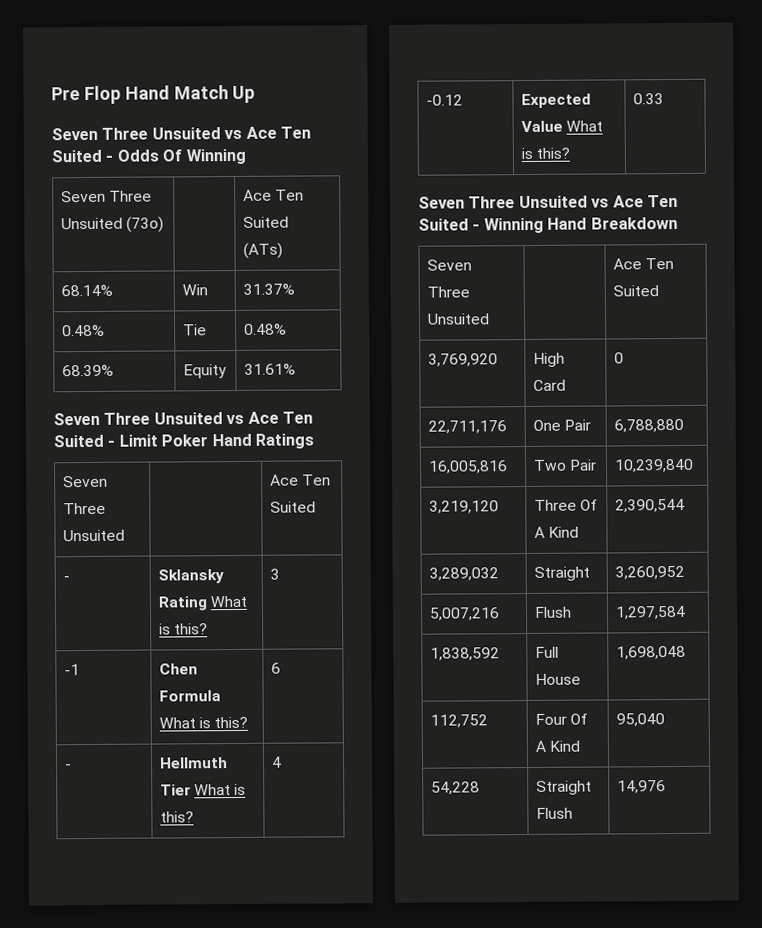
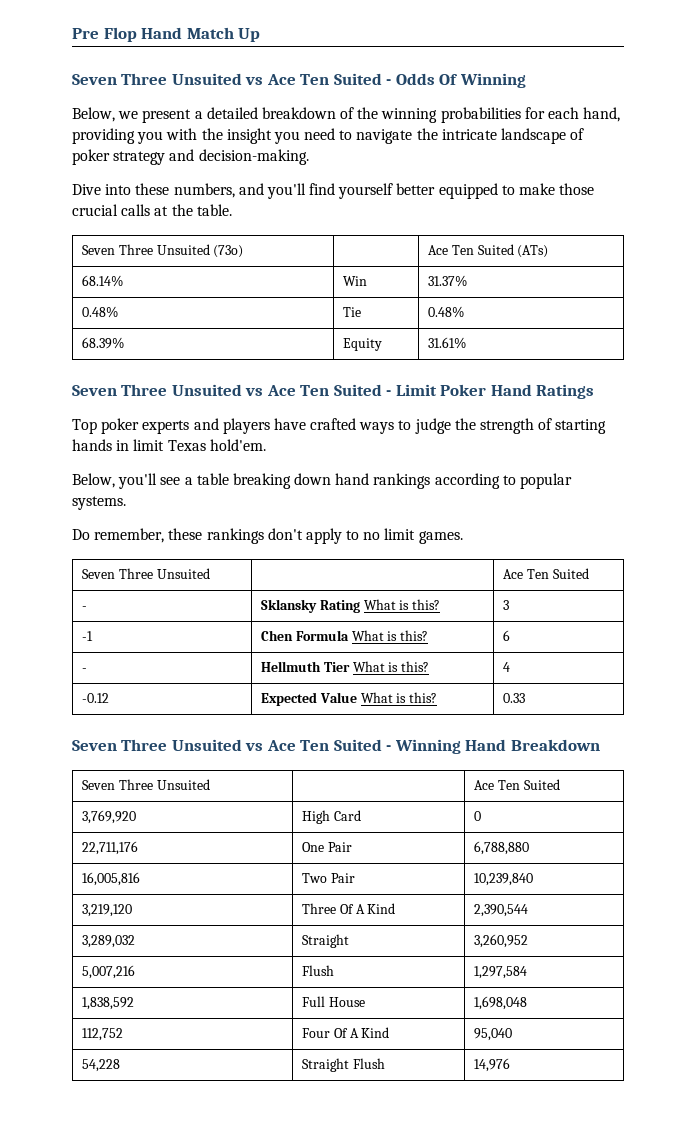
+ Below, we present a detailed breakdown of the winning probabilities for each hand, providing you with the insight you need to navigate the intricate landscape of poker strategy and decision-making.
+ Dive into these numbers, and you'll find yourself better equipped to make those crucial calls at the table.
+ Top poker experts and players have crafted ways to judge the strength of starting hands in limit Texas hold'em.
+ Below, you'll see a table breaking down hand rankings according to popular systems.
+ Do remember, these rankings don't apply to no limit games.

